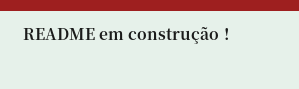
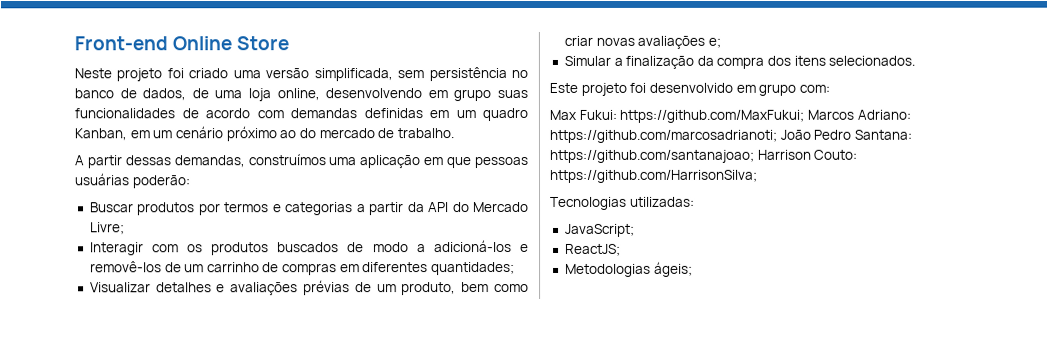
- README em construção !
+ Front-end Online Store
+ Neste projeto foi criado uma versão simplificada, sem persistência no banco de dados, de uma loja online, desenvolvendo em grupo suas funcionalidades de acordo com demandas definidas em um quadro Kanban, em um cenário próximo ao do mercado de trabalho.
+ A partir dessas demandas, construímos uma aplicação em que pessoas usuárias poderão:
+ Buscar produtos por termos e categorias a partir da API do Mercado Livre;
+ Interagir com os produtos buscados de modo a adicioná-los e removê-los de um carrinho de compras em diferentes quantidades;
+ Visualizar detalhes e avaliações prévias de um produto, bem como criar novas avaliações e;
+ Simular a finalização da compra dos itens selecionados.
+ Este projeto foi desenvolvido em grupo com:
+ Max Fukui: https://github.com/MaxFukui; Marcos Adriano: https://github.com/marcosadrianoti; João Pedro Santana: https://github.com/santanajoao; Harrison Couto: https://github.com/HarrisonSilva;
+ Tecnologias utilizadas:
+ JavaScript;
+ ReactJS;
+ Metodologias ágeis;

